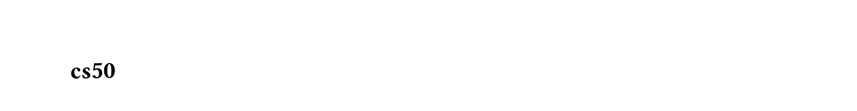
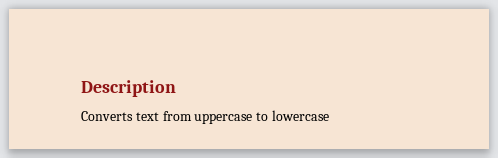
- cs50
+ Description
+ Converts text from uppercase to lowercase

